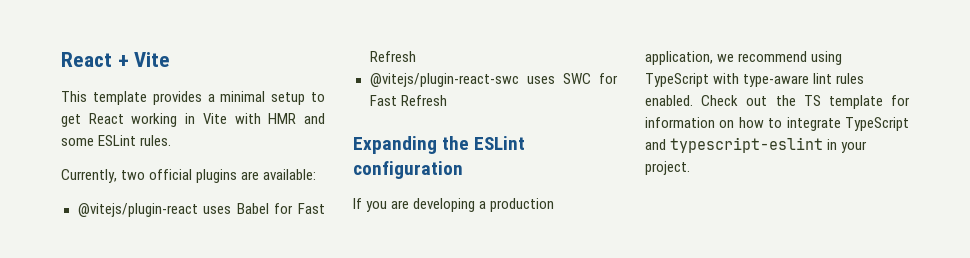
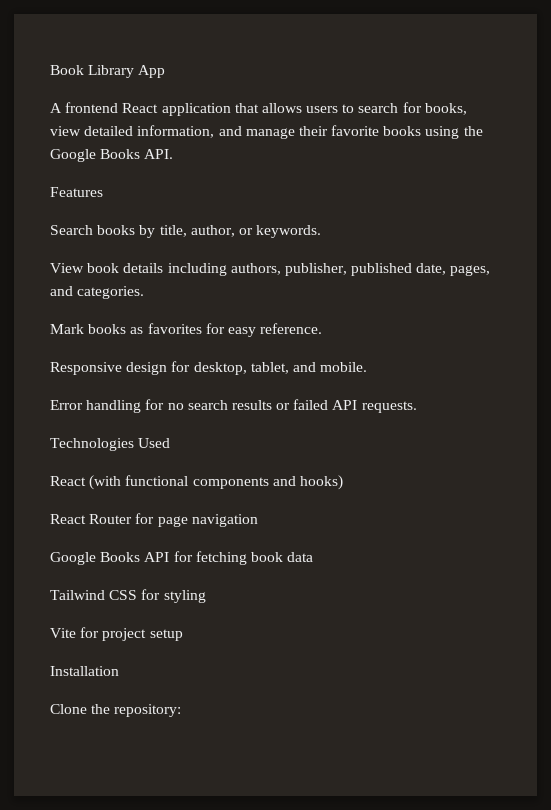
- React + Vite
- This template provides a minimal setup to get React working in Vite with HMR and some ESLint rules.
- Currently, two official plugins are available:
- @vitejs/plugin-react uses Babel for Fast Refresh
- @vitejs/plugin-react-swc uses SWC for Fast Refresh
- Expanding the ESLint configuration
- If you are developing a production application, we recommend using TypeScript with type-aware lint rules enabled. Check out the TS template for information on how to integrate TypeScript and typescript-eslint in your project.
+ Book Library App
+ A frontend React application that allows users to search for books, view detailed information, and manage their favorite books using the Google Books API.
+ Features
+ Search books by title, author, or keywords.
+ View book details including authors, publisher, published date, pages, and categories.
+ Mark books as favorites for easy reference.
+ Responsive design for desktop, tablet, and mobile.
+ Error handling for no search results or failed API requests.
+ Technologies Used
+ React (with functional components and hooks)
+ React Router for page navigation
+ Google Books API for fetching book data
+ Tailwind CSS for styling
+ Vite for project setup
+ Installation
+ Clone the repository:

